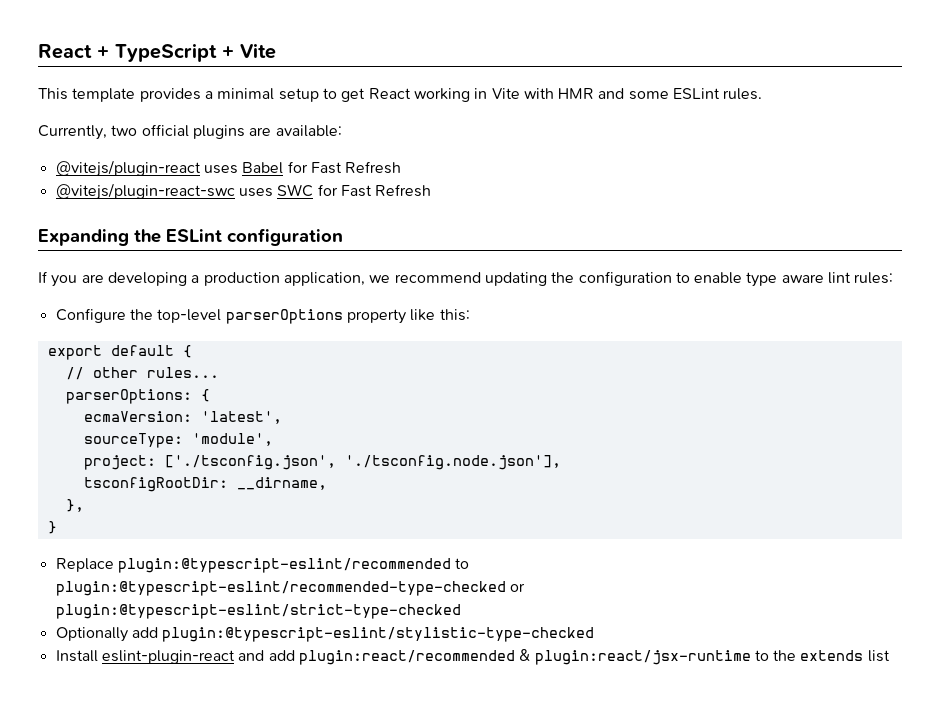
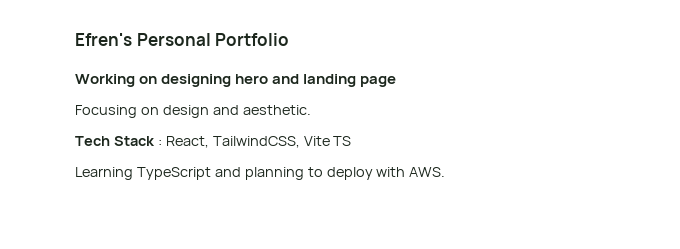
- React + TypeScript + Vite
- This template provides a minimal setup to get React working in Vite with HMR and some ESLint rules.
- Currently, two official plugins are available:
- @vitejs/plugin-react uses Babel for Fast Refresh
- @vitejs/plugin-react-swc uses SWC for Fast Refresh
- Expanding the ESLint configuration
- If you are developing a production application, we recommend updating the configuration to enable type aware lint rules:
- Configure the top-level parserOptions property like this:
- export default {
- // other rules...
- parserOptions: {
- ecmaVersion: 'latest',
- sourceType: 'module',
- project: ['./tsconfig.json', './tsconfig.node.json'],
- tsconfigRootDir: __dirname,
- },
- }
- Replace plugin:@typescript-eslint/recommended to plugin:@typescript-eslint/recommended-type-checked or plugin:@typescript-eslint/strict-type-checked
- Optionally add plugin:@typescript-eslint/stylistic-type-checked
- Install eslint-plugin-react and add plugin:react/recommended & plugin:react/jsx-runtime to the extends list
+ Efren's Personal Portfolio
+ Working on designing hero and landing page
+ Focusing on design and aesthetic.
+ Tech Stack : React, TailwindCSS, Vite TS
+ Learning TypeScript and planning to deploy with AWS.

